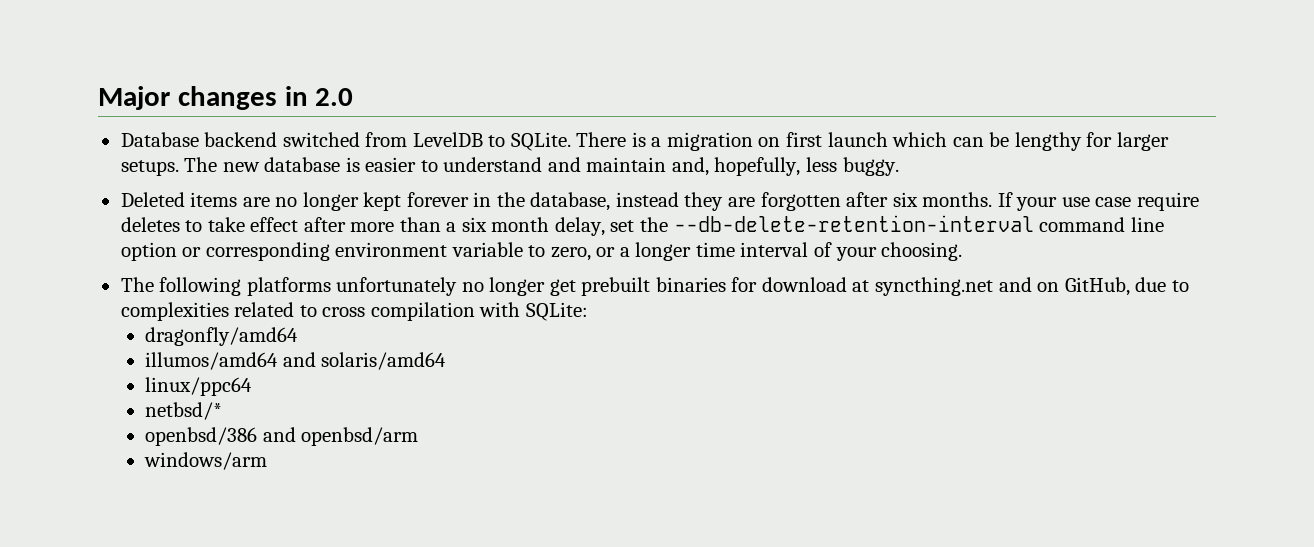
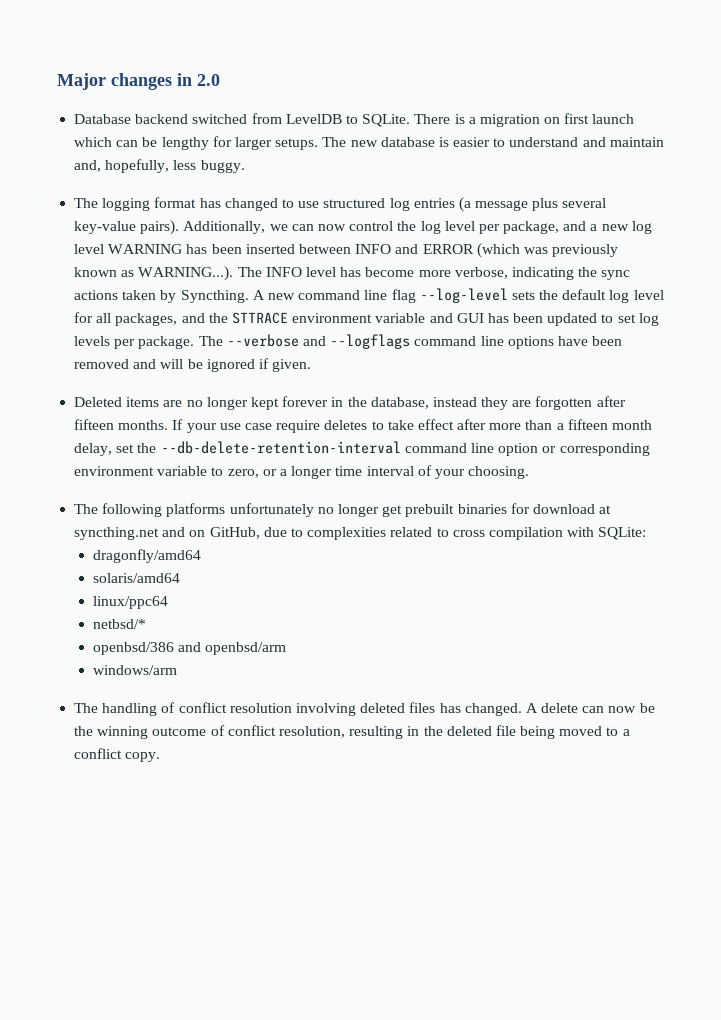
+ The logging format has changed to use structured log entries (a message plus several key-value pairs). Additionally, we can now control the log level per package, and a new log level WARNING has been inserted between INFO and ERROR (which was previously known as WARNING...). The INFO level has become more verbose, indicating the sync actions taken by Syncthing. A new command line flag --log-level sets the default log level for all packages, and the STTRACE environment variable and GUI has been updated to set log levels per package. The --verbose and --logflags command line options have been removed and will be ignored if given.
- Deleted items are no longer kept forever in the database, instead they are forgotten after six months.
+ Deleted items are no longer kept forever in the database, instead they are forgotten after fifteen months.
- If your use case require deletes to take effect after more than a six month delay, set the --db-delete-retention-interval command line option or corresponding environment variable to zero, or a longer time interval of your choosing.
+ If your use case require deletes to take effect after more than a fifteen month delay, set the --db-delete-retention-interval command line option or corresponding environment variable to zero, or a longer time interval of your choosing.
- illumos/amd64 and solaris/amd64
+ solaris/amd64
+ The handling of conflict resolution involving deleted files has changed. A delete can now be the winning outcome of conflict resolution, resulting in the deleted file being moved to a conflict copy.

